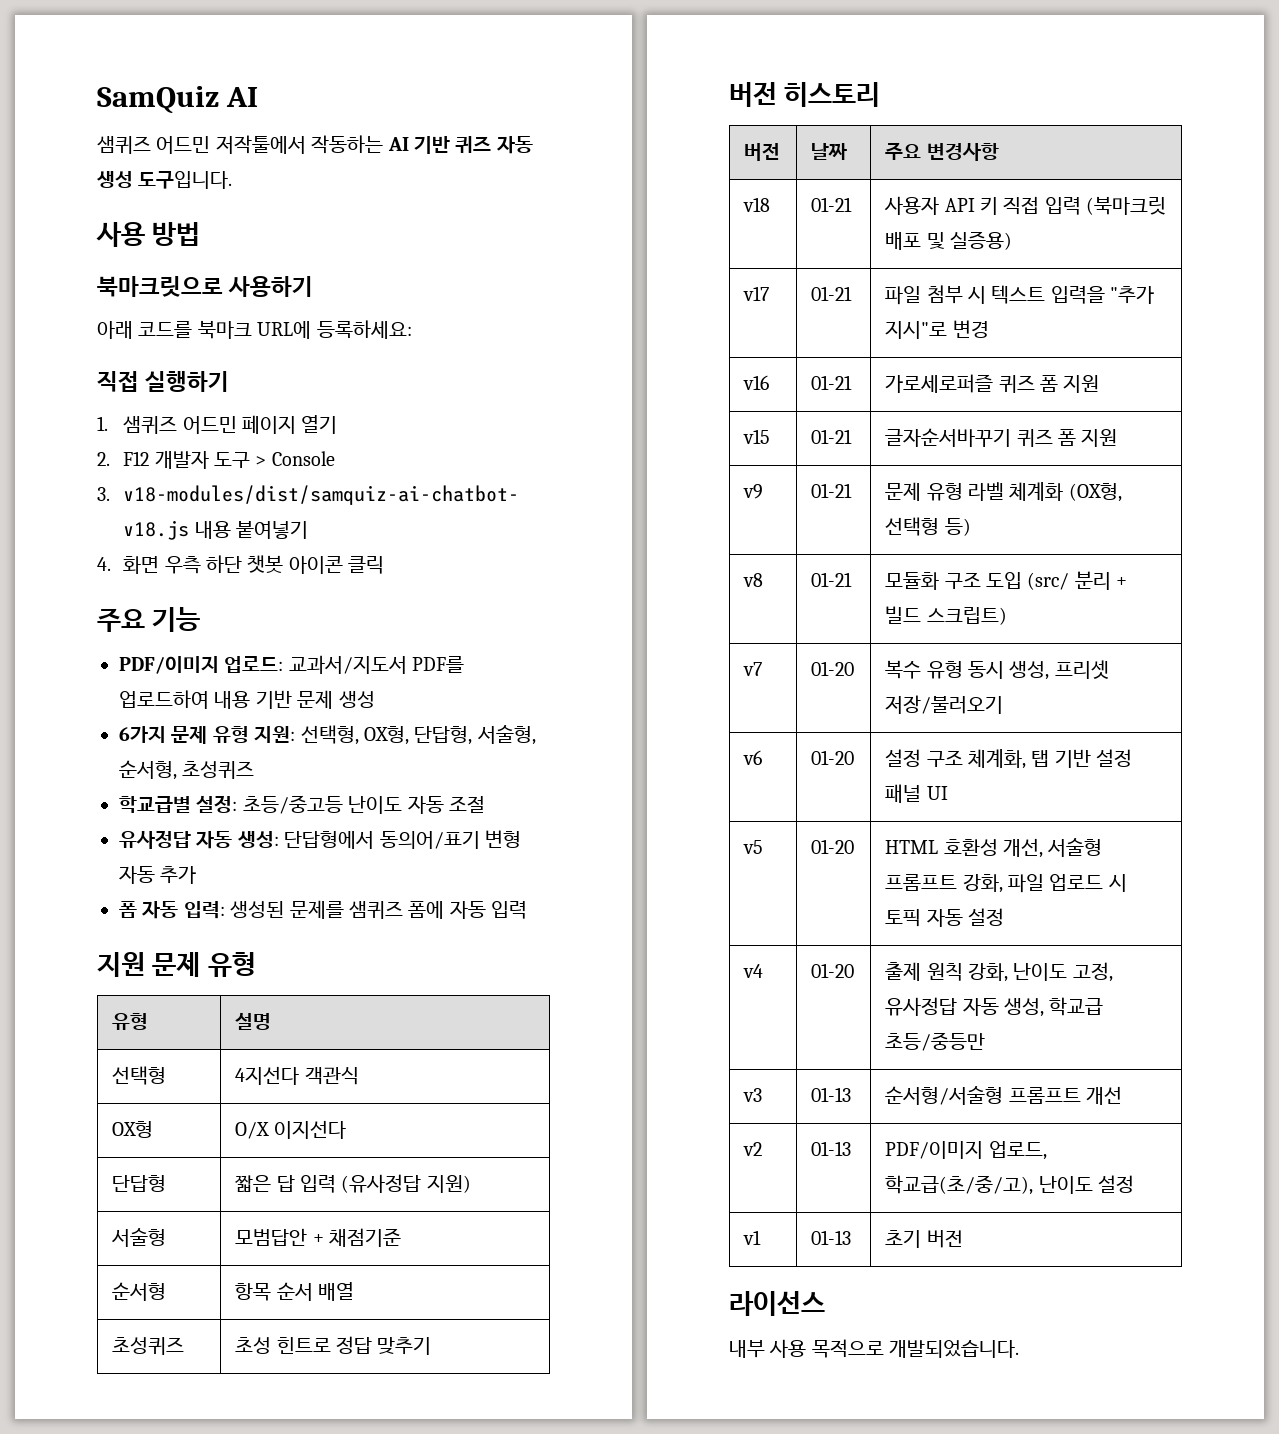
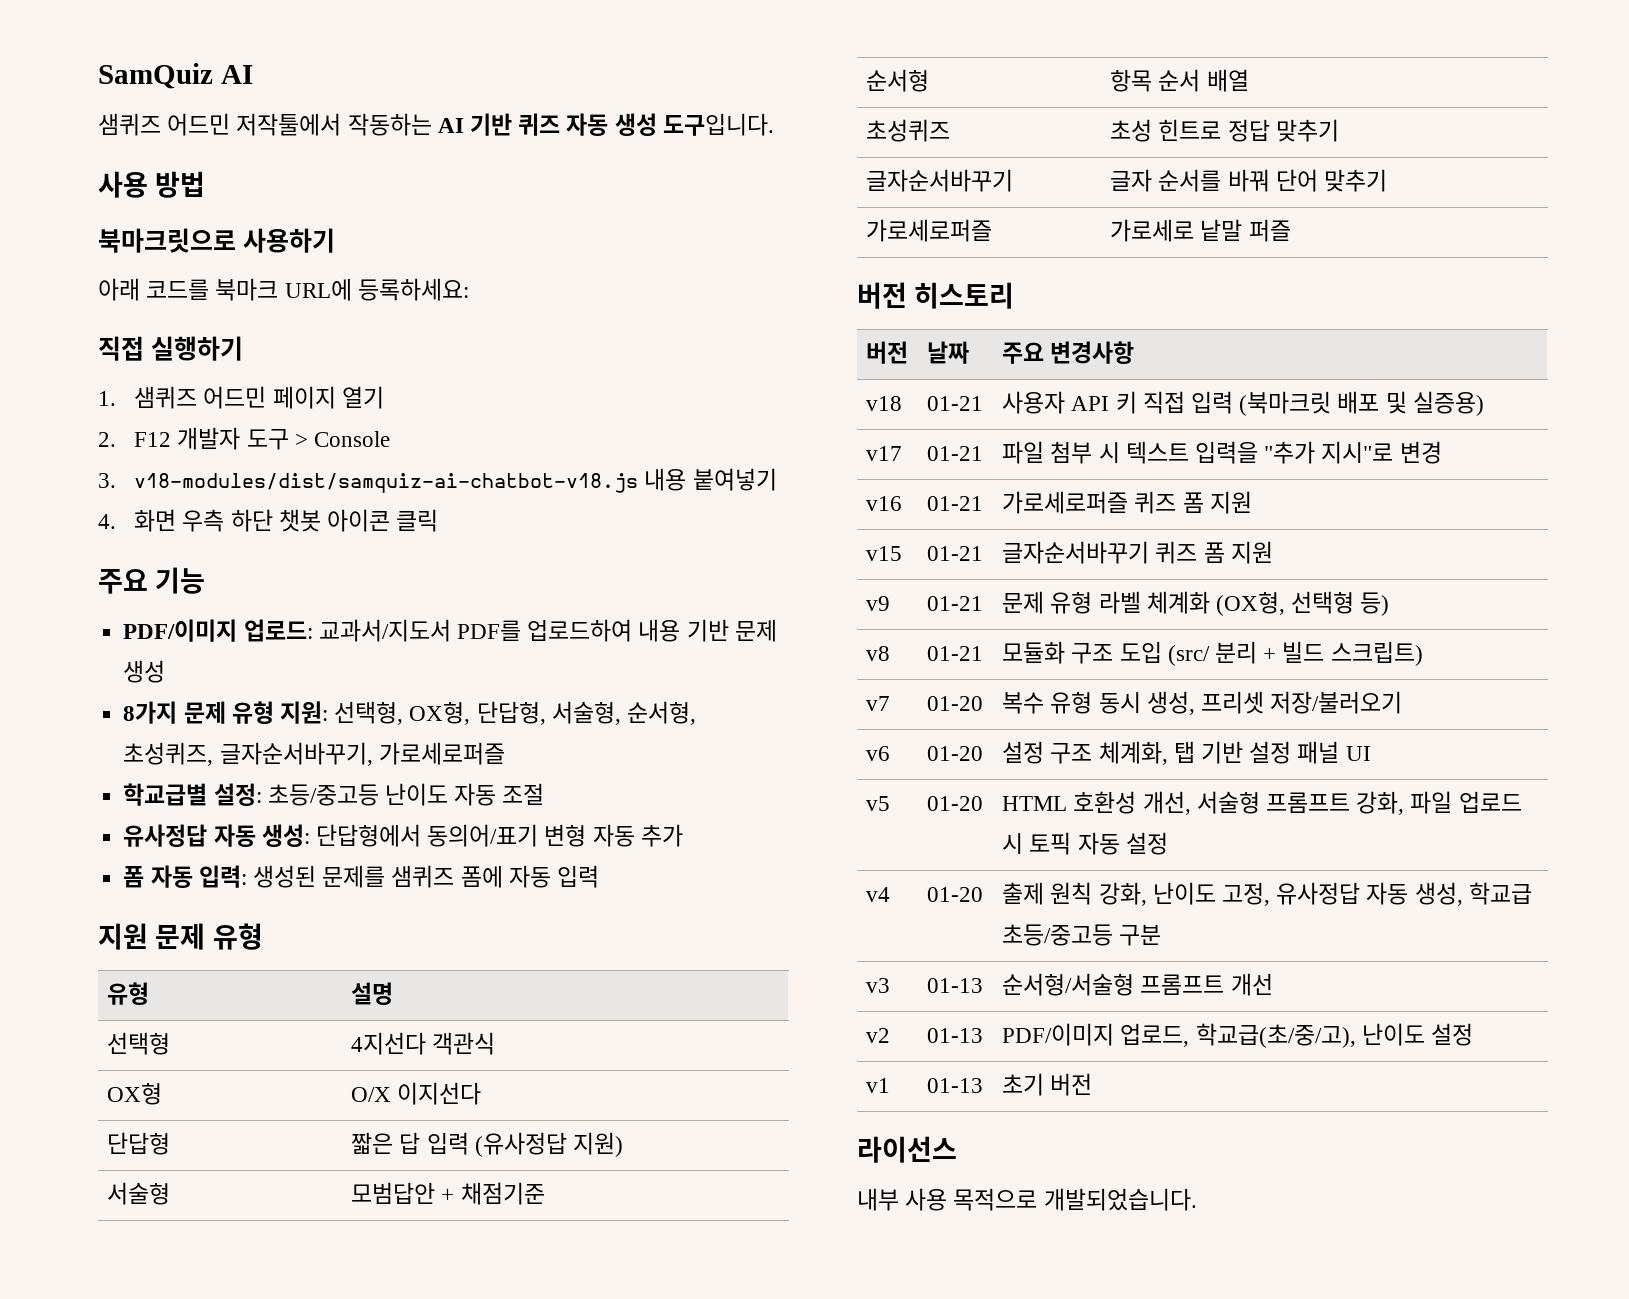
- 6가지 문제 유형 지원: 선택형, OX형, 단답형, 서술형, 순서형, 초성퀴즈
+ 8가지 문제 유형 지원: 선택형, OX형, 단답형, 서술형, 순서형, 초성퀴즈, 글자순서바꾸기, 가로세로퍼즐
+ 글자순서바꾸기 | 글자 순서를 바꿔 단어 맞추기
+ 가로세로퍼즐 | 가로세로 낱말 퍼즐
- v4 | 01-20 | 출제 원칙 강화, 난이도 고정, 유사정답 자동 생성, 학교급 초등/중등만
+ v4 | 01-20 | 출제 원칙 강화, 난이도 고정, 유사정답 자동 생성, 학교급 초등/중고등 구분

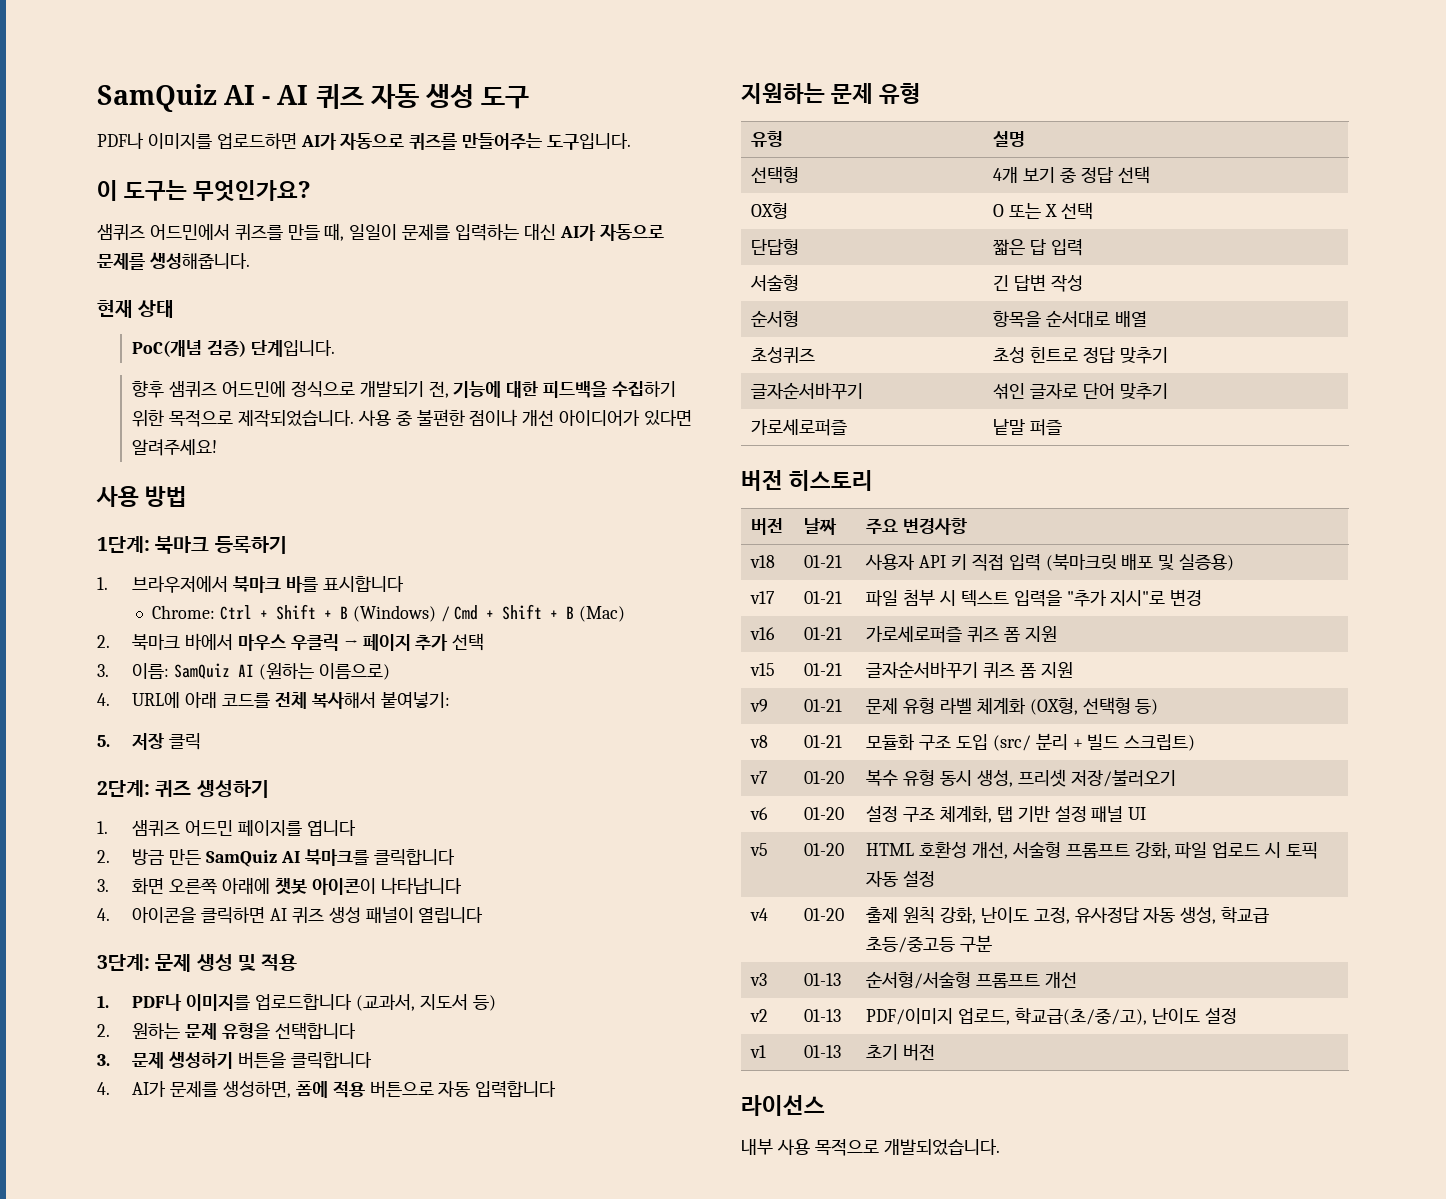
- SamQuiz AI
- 샘퀴즈 어드민 저작툴에서 작동하는 AI 기반 퀴즈 자동 생성 도구입니다.
+ SamQuiz AI - AI 퀴즈 자동 생성 도구
+ PDF나 이미지를 업로드하면 AI가 자동으로 퀴즈를 만들어주는 도구입니다.
+ 이 도구는 무엇인가요?
+ 샘퀴즈 어드민에서 퀴즈를 만들 때, 일일이 문제를 입력하는 대신 AI가 자동으로 문제를 생성해줍니다.
+ 현재 상태
+ PoC(개념 검증) 단계입니다.
+ 향후 샘퀴즈 어드민에 정식으로 개발되기 전, 기능에 대한 피드백을 수집하기 위한 목적으로 제작되었습니다. 사용 중 불편한 점이나 개선 아이디어가 있다면 알려주세요!
  사용 방법
- 북마크릿으로 사용하기
- 아래 코드를 북마크 URL에 등록하세요:
- 직접 실행하기
+ 1단계: 북마크 등록하기
+ 1. 브라우저에서 북마크 바를 표시합니다
+ Chrome: Ctrl + Shift + B (Windows) / Cmd + Shift + B (Mac)
+ 2. 북마크 바에서 마우스 우클릭 → 페이지 추가 선택
+ 3. 이름: SamQuiz AI (원하는 이름으로)
+ 4. URL에 아래 코드를 전체 복사해서 붙여넣기:
+ 5. 저장 클릭
+ 2단계: 퀴즈 생성하기
- 1. 샘퀴즈 어드민 페이지 열기
- 2. F12 개발자 도구 > Console
- 3. v18-modules/dist/samquiz-ai-chatbot-v18.js 내용 붙여넣기
- 4. 화면 우측 하단 챗봇 아이콘 클릭
- 주요 기능
- PDF/이미지 업로드: 교과서/지도서 PDF를 업로드하여 내용 기반 문제 생성
- 8가지 문제 유형 지원: 선택형, OX형, 단답형, 서술형, 순서형, 초성퀴즈, 글자순서바꾸기, 가로세로퍼즐
- 학교급별 설정: 초등/중고등 난이도 자동 조절
- 유사정답 자동 생성: 단답형에서 동의어/표기 변형 자동 추가
- 폼 자동 입력: 생성된 문제를 샘퀴즈 폼에 자동 입력
- 지원 문제 유형
+ 1. 샘퀴즈 어드민 페이지를 엽니다
+ 2. 방금 만든 SamQuiz AI 북마크를 클릭합니다
+ 3. 화면 오른쪽 아래에 챗봇 아이콘이 나타납니다
+ 4. 아이콘을 클릭하면 AI 퀴즈 생성 패널이 열립니다
+ 3단계: 문제 생성 및 적용
+ 1. PDF나 이미지를 업로드합니다 (교과서, 지도서 등)
+ 2. 원하는 문제 유형을 선택합니다
+ 3. 문제 생성하기 버튼을 클릭합니다
+ 4. AI가 문제를 생성하면, 폼에 적용 버튼으로 자동 입력합니다
+ 지원하는 문제 유형
- 선택형 | 4지선다 객관식
- OX형 | O/X 이지선다
+ 선택형 | 4개 보기 중 정답 선택
+ OX형 | O 또는 X 선택
- 단답형 | 짧은 답 입력 (유사정답 지원)
+ 단답형 | 짧은 답 입력
- 서술형 | 모범답안 + 채점기준
+ 서술형 | 긴 답변 작성
- 순서형 | 항목 순서 배열
+ 순서형 | 항목을 순서대로 배열
- 글자순서바꾸기 | 글자 순서를 바꿔 단어 맞추기
+ 글자순서바꾸기 | 섞인 글자로 단어 맞추기
- 가로세로퍼즐 | 가로세로 낱말 퍼즐
+ 가로세로퍼즐 | 낱말 퍼즐

